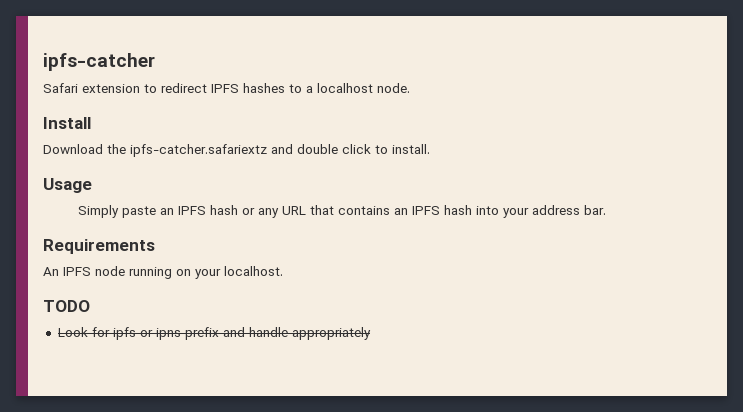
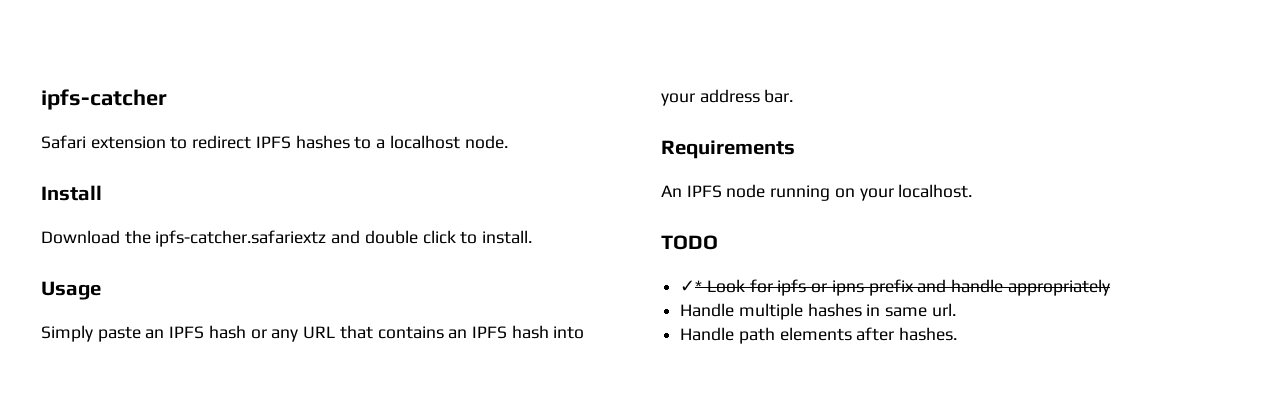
- Look for ipfs or ipns prefix and handle appropriately
+ ✓* Look for ipfs or ipns prefix and handle appropriately
+ Handle multiple hashes in same url.
+ Handle path elements after hashes.

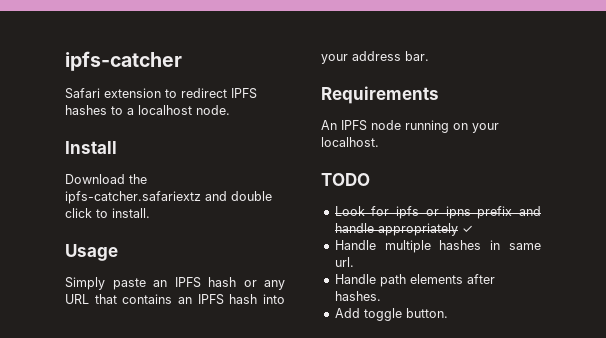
- ✓* Look for ipfs or ipns prefix and handle appropriately
+ Look for ipfs or ipns prefix and handle appropriately ✓
+ Add toggle button.

